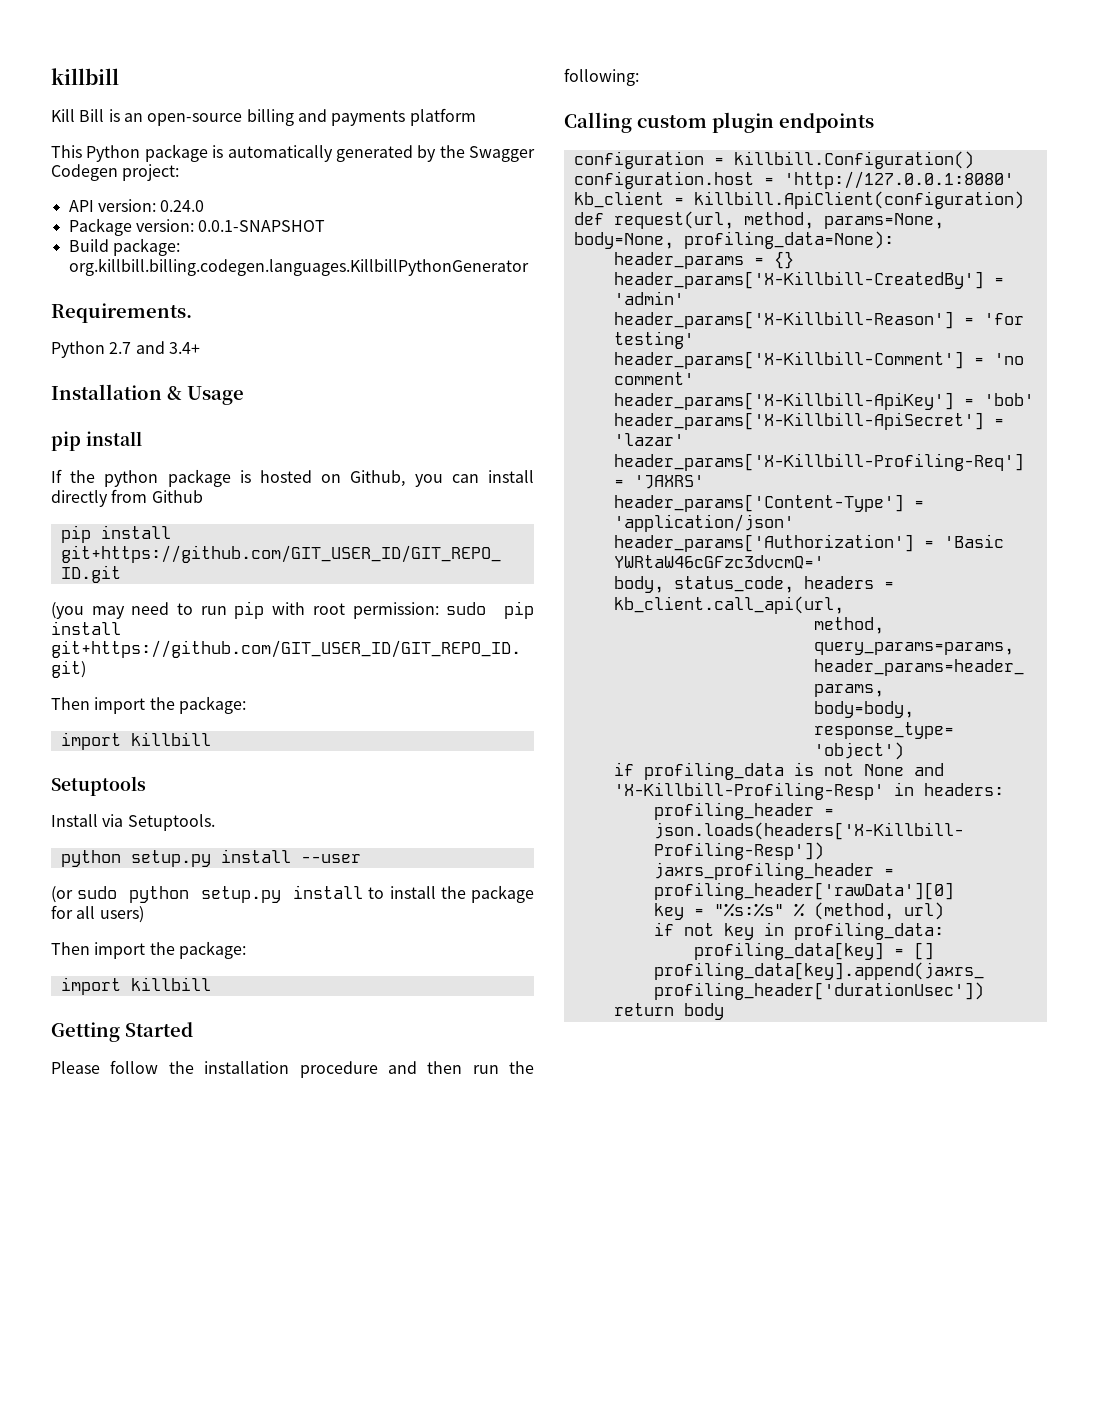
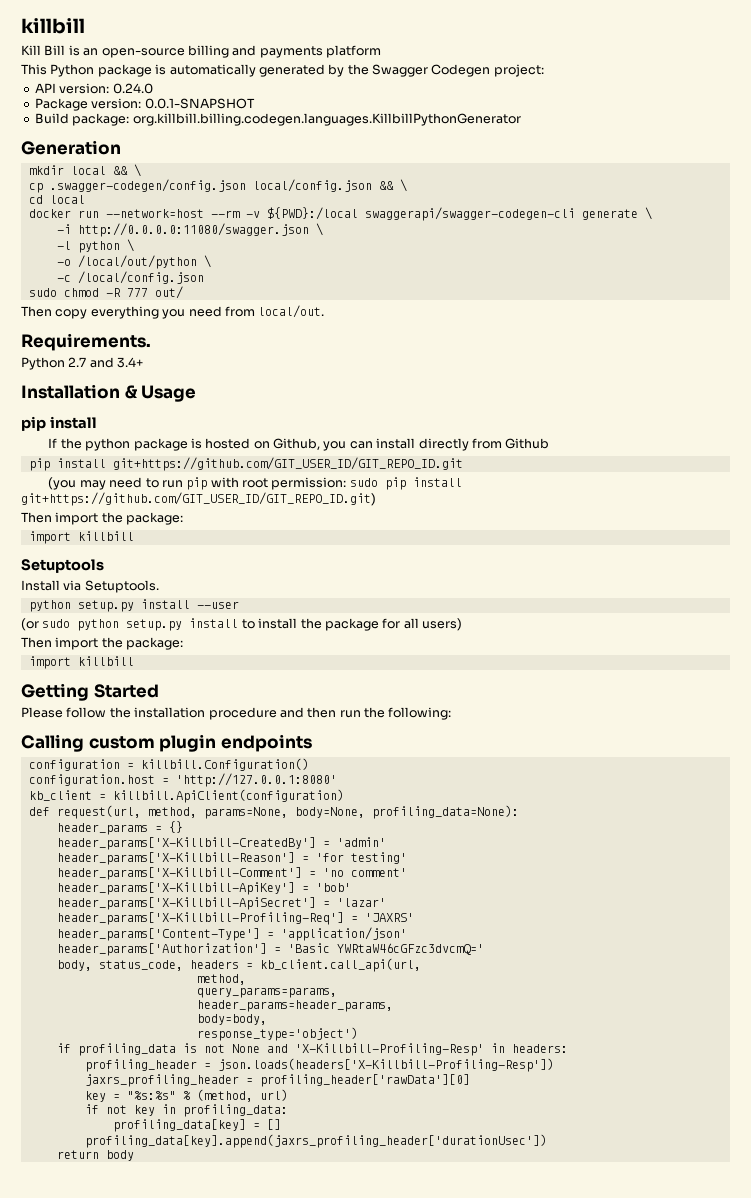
+ Generation
+ mkdir local && \
+ cp .swagger-codegen/config.json local/config.json && \
+ cd local
+ docker run --network=host --rm -v ${PWD}:/local swaggerapi/swagger-codegen-cli generate \
+ -i http://0.0.0.0:11080/swagger.json \
+ -l python \
+ -o /local/out/python \
+ -c /local/config.json
+ sudo chmod -R 777 out/
+ Then copy everything you need from local/out.

